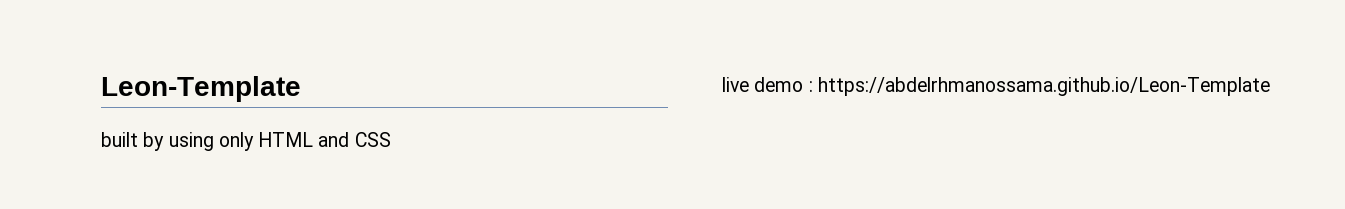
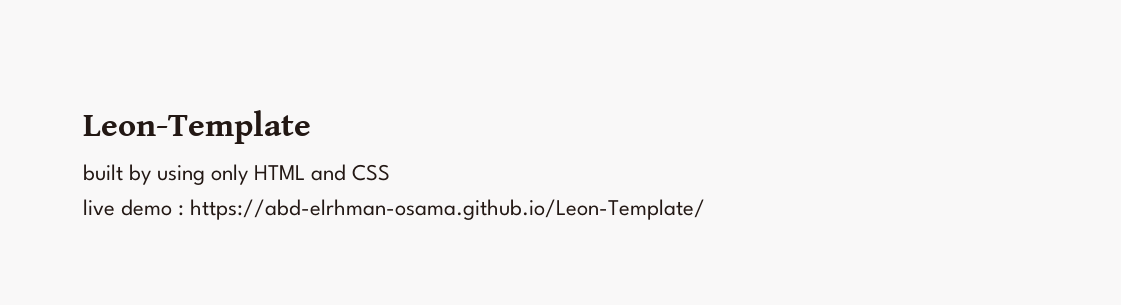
- live demo : https://abdelrhmanossama.github.io/Leon-Template
+ live demo : https://abd-elrhman-osama.github.io/Leon-Template/

